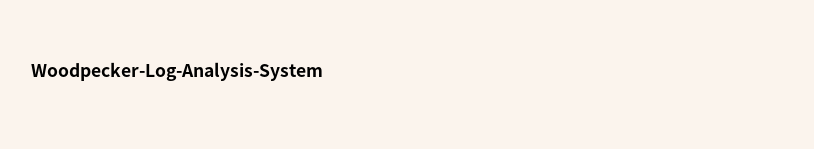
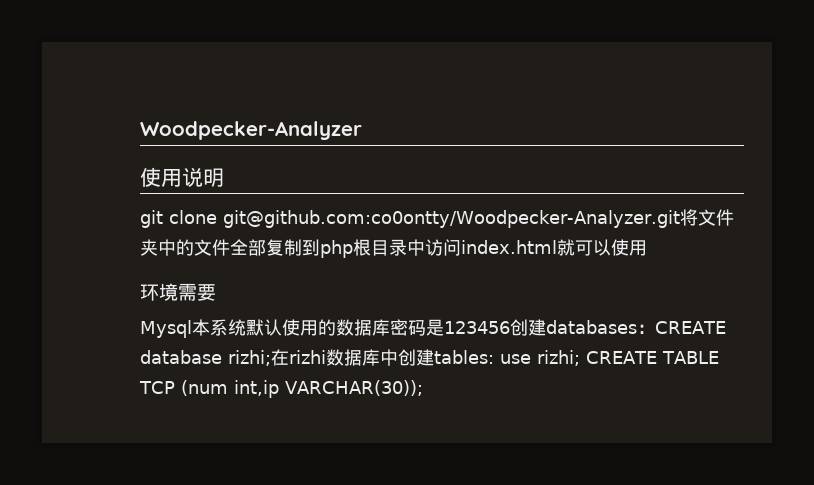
- Woodpecker-Log-Analysis-System
+ Woodpecker-Analyzer
+ 使用说明
+ git clone git@github.com:co0ontty/Woodpecker-Analyzer.git将文件夹中的文件全部复制到php根目录中访问index.html就可以使用
+ 环境需要
+ Mysql本系统默认使用的数据库密码是123456创建databases：CREATE database rizhi;在rizhi数据库中创建tables: use rizhi; CREATE TABLE TCP (num int,ip VARCHAR(30));

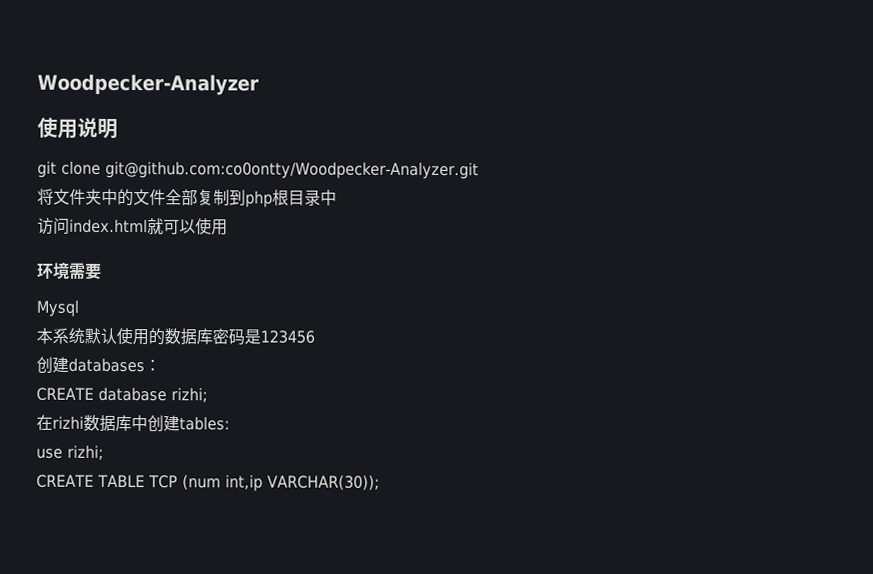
- git clone git@github.com:co0ontty/Woodpecker-Analyzer.git将文件夹中的文件全部复制到php根目录中访问index.html就可以使用
+ git clone git@github.com:co0ontty/Woodpecker-Analyzer.git
+ 将文件夹中的文件全部复制到php根目录中
+ 访问index.html就可以使用
- Mysql本系统默认使用的数据库密码是123456创建databases：CREATE database rizhi;在rizhi数据库中创建tables: use rizhi; CREATE TABLE TCP (num int,ip VARCHAR(30));
+ Mysql
+ 本系统默认使用的数据库密码是123456
+ 创建databases：
+ CREATE database rizhi;
+ 在rizhi数据库中创建tables:
+ use rizhi;
+ CREATE TABLE TCP (num int,ip VARCHAR(30));

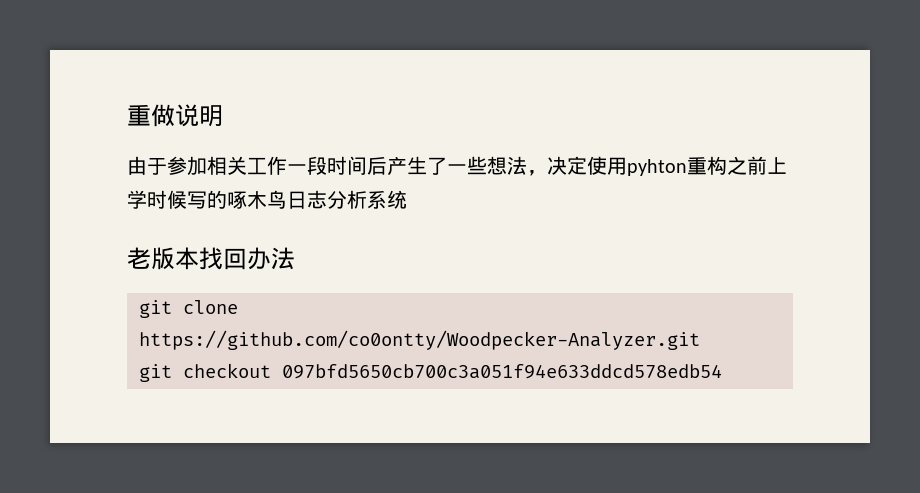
- Woodpecker-Analyzer
- 使用说明
+ 重做说明
- git clone git@github.com:co0ontty/Woodpecker-Analyzer.git
- 将文件夹中的文件全部复制到php根目录中
- 访问index.html就可以使用
- 环境需要
- Mysql
- 本系统默认使用的数据库密码是123456
- 创建databases：
- CREATE database rizhi;
- 在rizhi数据库中创建tables:
- use rizhi;
- CREATE TABLE TCP (num int,ip VARCHAR(30));
+ 由于参加相关工作一段时间后产生了一些想法，决定使用pyhton重构之前上学时候写的啄木鸟日志分析系统
+ 老版本找回办法
+ git clone https://github.com/co0ontty/Woodpecker-Analyzer.git
+ git checkout 097bfd5650cb700c3a051f94e633ddcd578edb54

